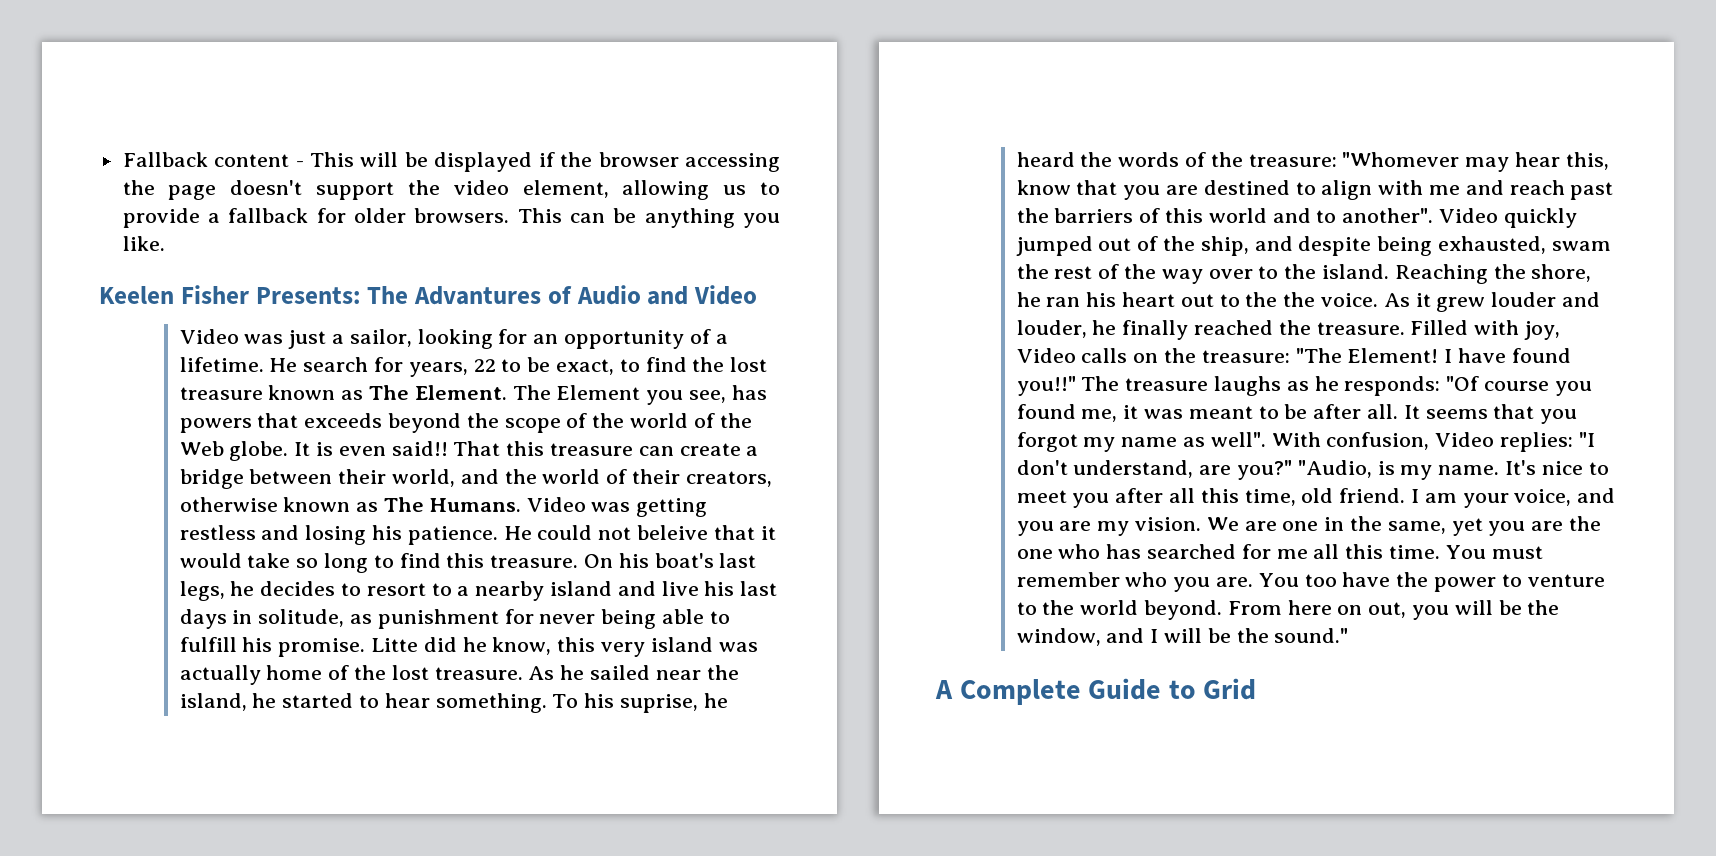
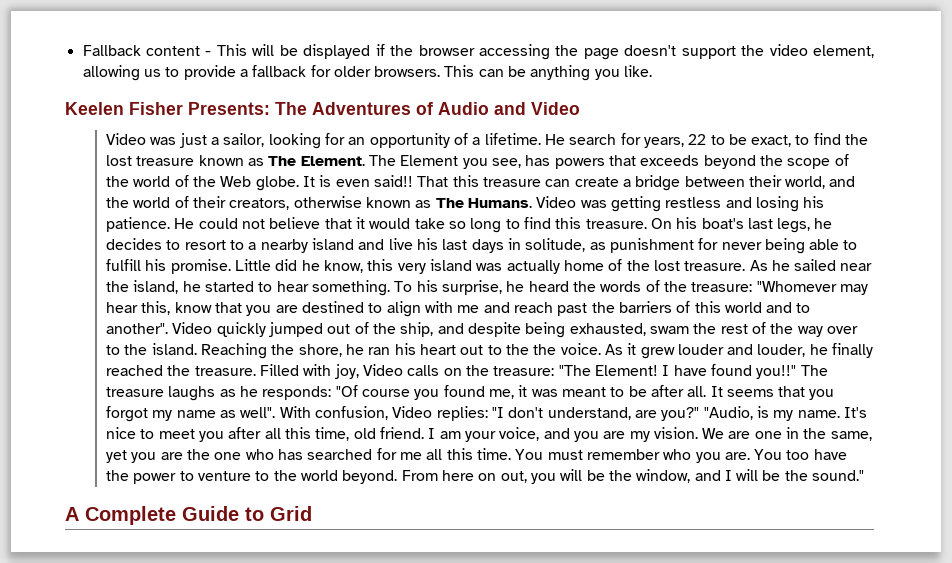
- Keelen Fisher Presents: The Advantures of Audio and Video
+ Keelen Fisher Presents: The Adventures of Audio and Video
- He could not beleive that it would take so long to find this treasure.
+ He could not believe that it would take so long to find this treasure.
- Litte did he know, this very island was actually home of the lost treasure.
+ Little did he know, this very island was actually home of the lost treasure.
- To his suprise, he heard the words of the treasure: "Whomever may hear this, know that you are destined to align with me and reach past the barriers of this world and to another".
+ To his surprise, he heard the words of the treasure: "Whomever may hear this, know that you are destined to align with me and reach past the barriers of this world and to another".

